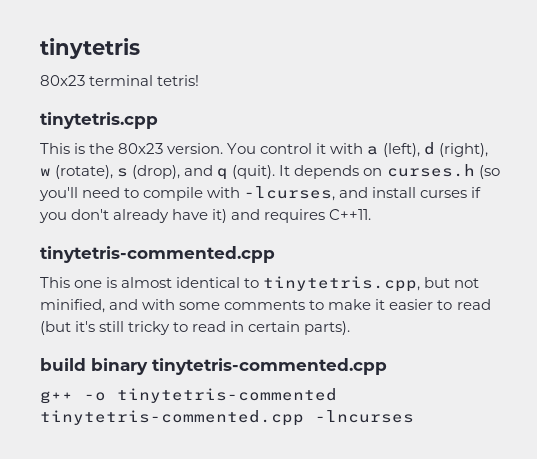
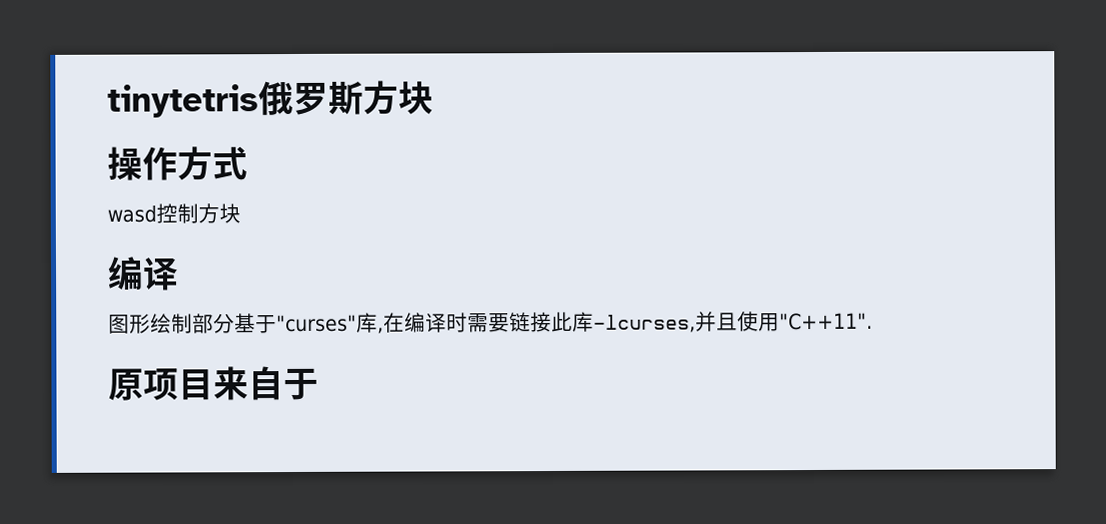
- tinytetris
- 80x23 terminal tetris!
- tinytetris.cpp
- This is the 80x23 version. You control it with a (left), d (right), w (rotate), s (drop), and q (quit). It depends on curses.h (so you'll need to compile with -lcurses, and install curses if you don't already have it) and requires C++11.
- tinytetris-commented.cpp
- This one is almost identical to tinytetris.cpp, but not minified, and with some comments to make it easier to read (but it's still tricky to read in certain parts).
- build binary tinytetris-commented.cpp
- g++ -o tinytetris-commented tinytetris-commented.cpp -lncurses
+ tinytetris俄罗斯方块
+ 操作方式
+ wasd控制方块
+ 编译
+ 图形绘制部分基于"curses"库,在编译时需要链接此库-lcurses,并且使用"C++11".
+ 原项目来自于

